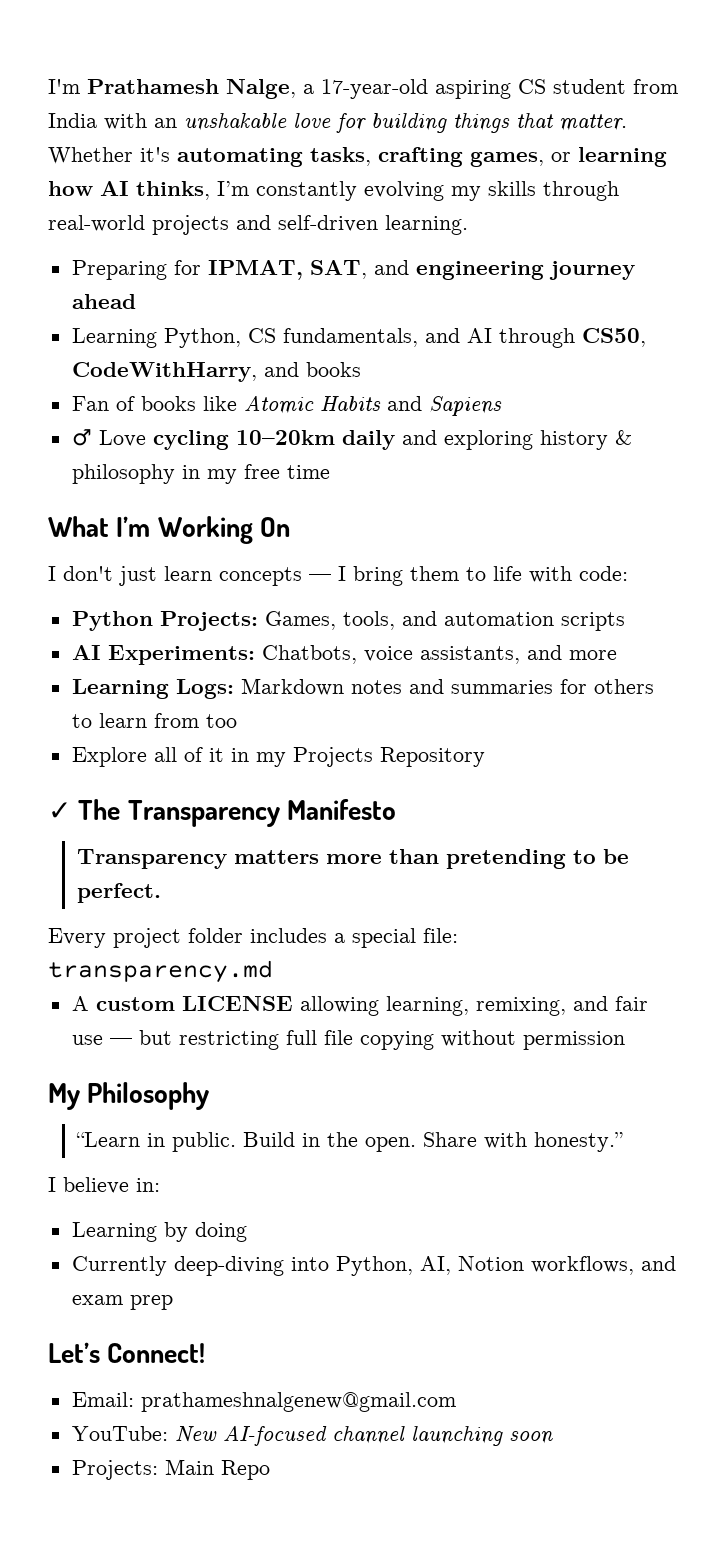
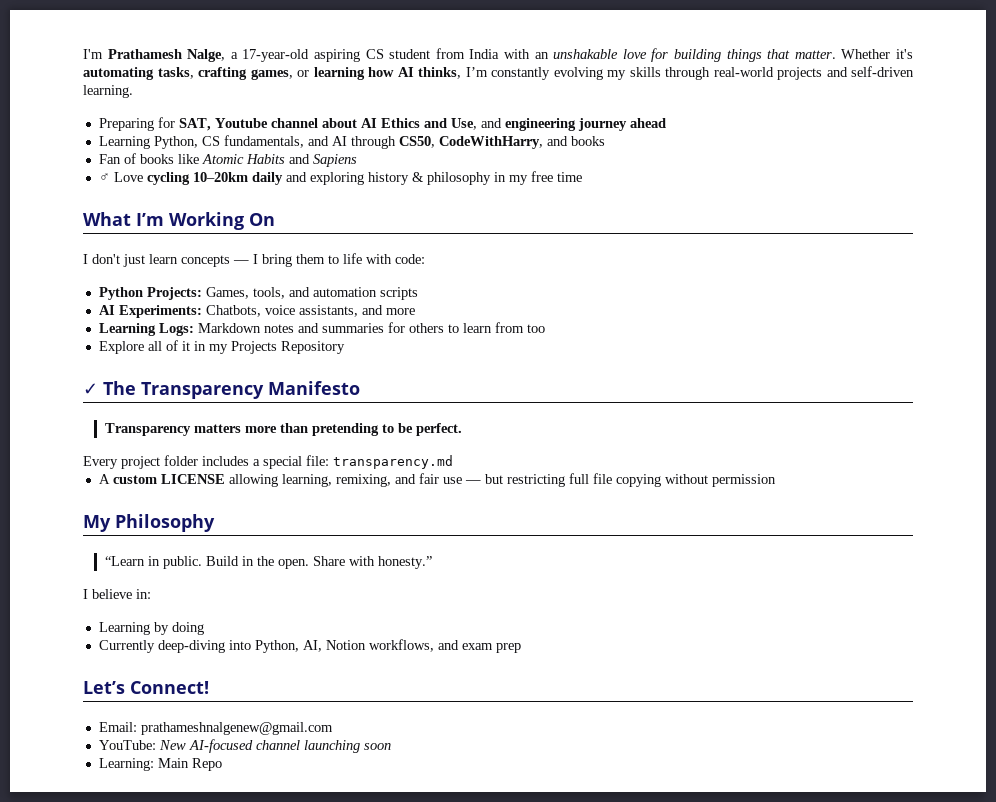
- Preparing for IPMAT, SAT, and engineering journey ahead
+ Preparing for SAT, Youtube channel about AI Ethics and Use, and engineering journey ahead
- Projects: Main Repo
+ Learning: Main Repo

